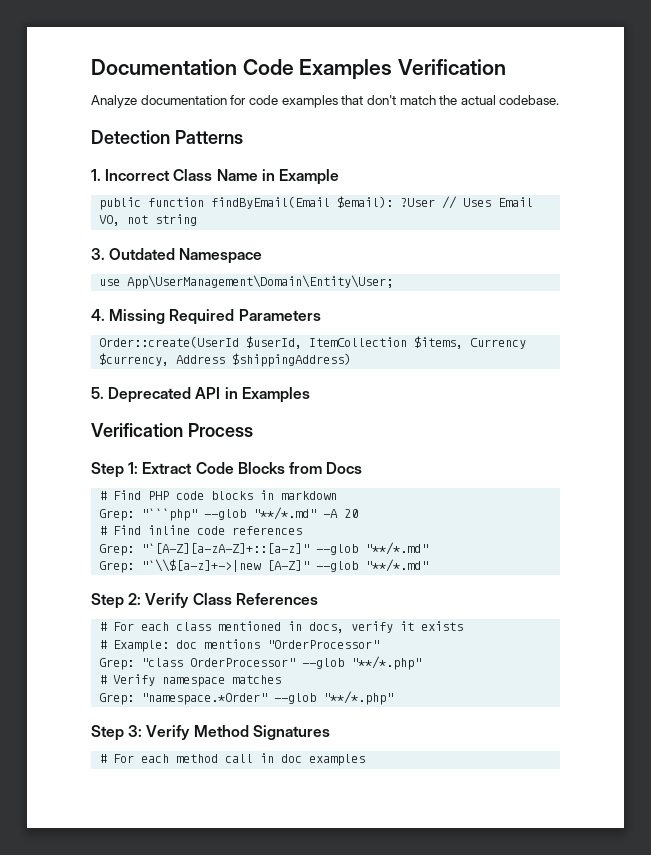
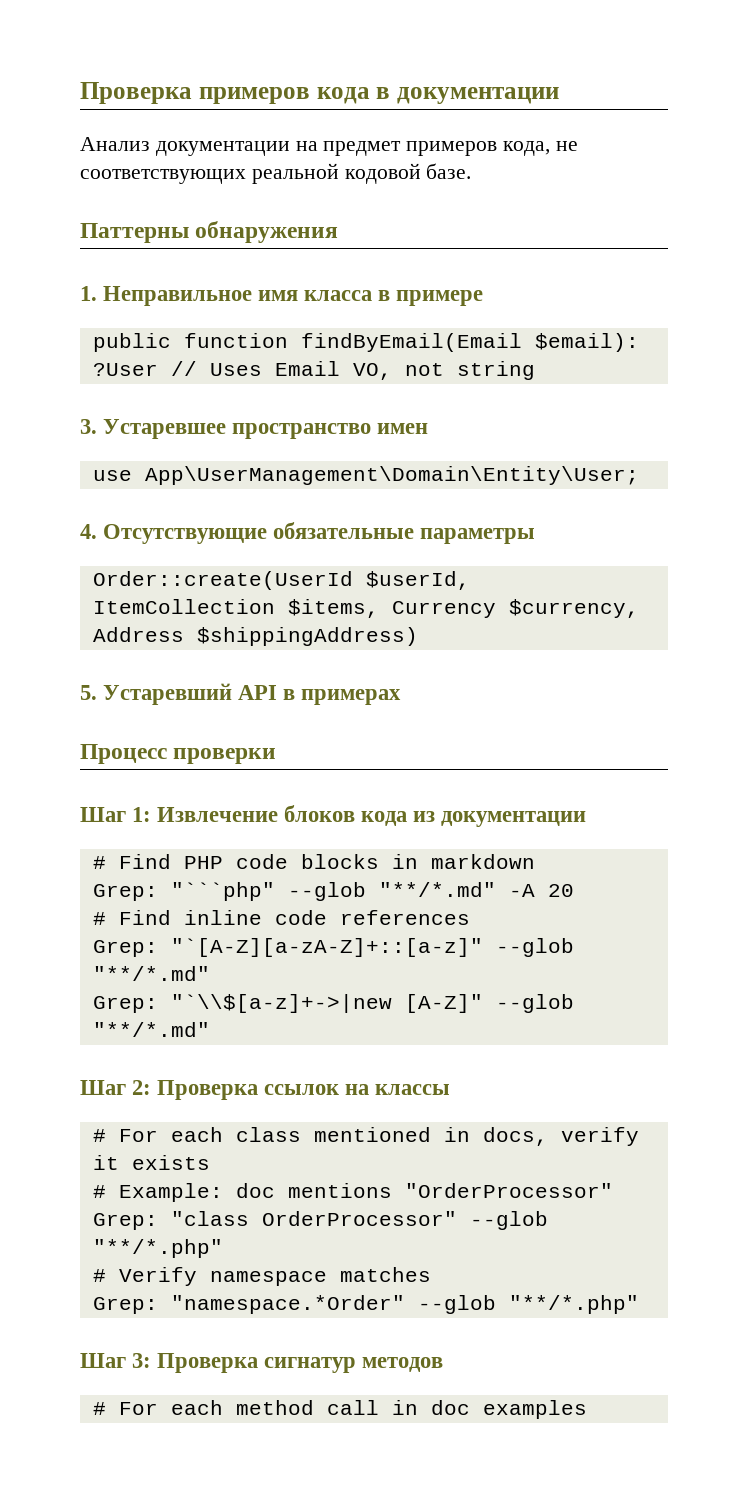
- Documentation Code Examples Verification
- Analyze documentation for code examples that don't match the actual codebase.
- Detection Patterns
- 1. Incorrect Class Name in Example
+ Проверка примеров кода в документации
+ Анализ документации на предмет примеров кода, не соответствующих реальной кодовой базе.
+ Паттерны обнаружения
+ 1. Неправильное имя класса в примере
- 3. Outdated Namespace
+ 3. Устаревшее пространство имен
- 4. Missing Required Parameters
+ 4. Отсутствующие обязательные параметры
- 5. Deprecated API in Examples
- Verification Process
- Step 1: Extract Code Blocks from Docs
+ 5. Устаревший API в примерах
+ Процесс проверки
+ Шаг 1: Извлечение блоков кода из документации
- Step 2: Verify Class References
+ Шаг 2: Проверка ссылок на классы
- Step 3: Verify Method Signatures
+ Шаг 3: Проверка сигнатур методов

